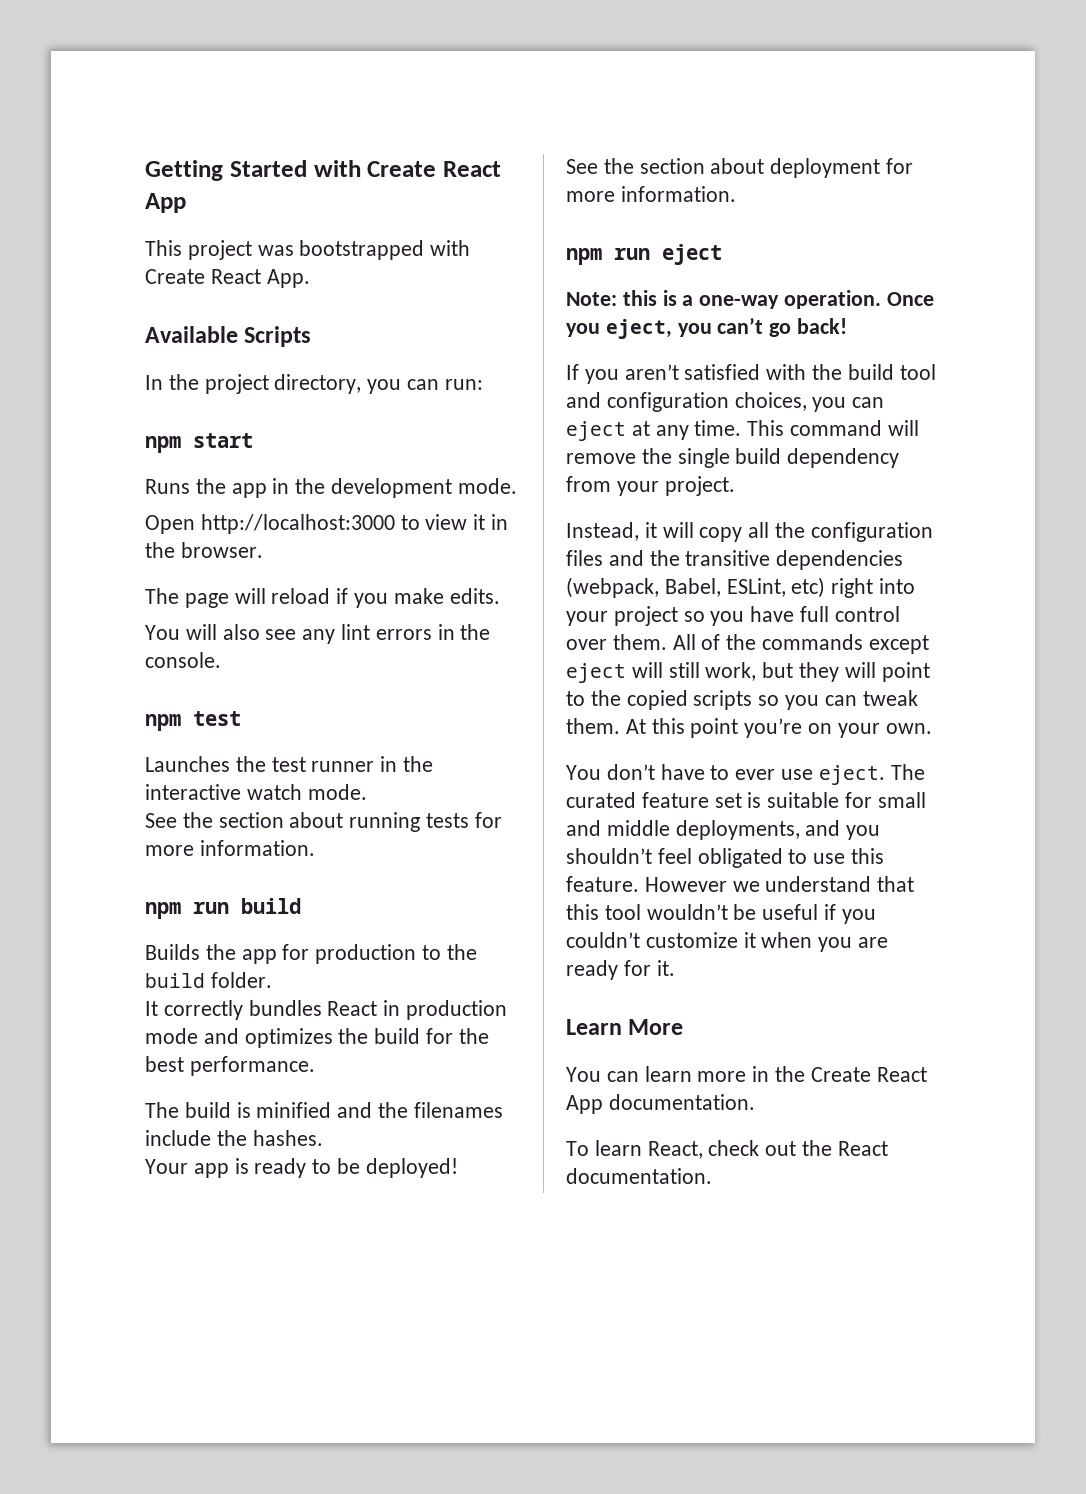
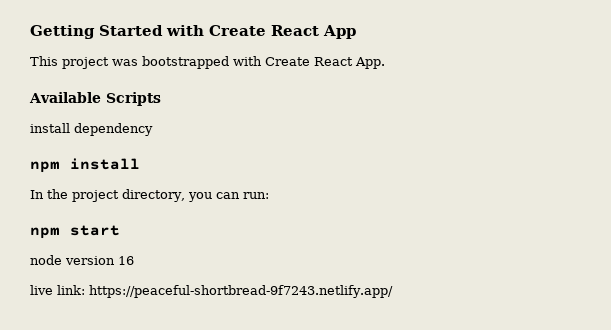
+ install dependency
+ npm install
- Runs the app in the development mode.
- Open http://localhost:3000 to view it in the browser.
- The page will reload if you make edits.
- You will also see any lint errors in the console.
- npm test
- Launches the test runner in the interactive watch mode.
- See the section about running tests for more information.
- npm run build
- Builds the app for production to the build folder.
- It correctly bundles React in production mode and optimizes the build for the best performance.
- The build is minified and the filenames include the hashes.
- Your app is ready to be deployed!
- See the section about deployment for more information.
- npm run eject
- Note: this is a one-way operation. Once you eject, you can’t go back!
- If you aren’t satisfied with the build tool and configuration choices, you can eject at any time. This command will remove the single build dependency from your project.
- Instead, it will copy all the configuration files and the transitive dependencies (webpack, Babel, ESLint, etc) right into your project so you have full control over them. All of the commands except eject will still work, but they will point to the copied scripts so you can tweak them. At this point you’re on your own.
- You don’t have to ever use eject. The curated feature set is suitable for small and middle deployments, and you shouldn’t feel obligated to use this feature. However we understand that this tool wouldn’t be useful if you couldn’t customize it when you are ready for it.
- Learn More
- You can learn more in the Create React App documentation.
- To learn React, check out the React documentation.
+ node version 16
+ live link: https://peaceful-shortbread-9f7243.netlify.app/

